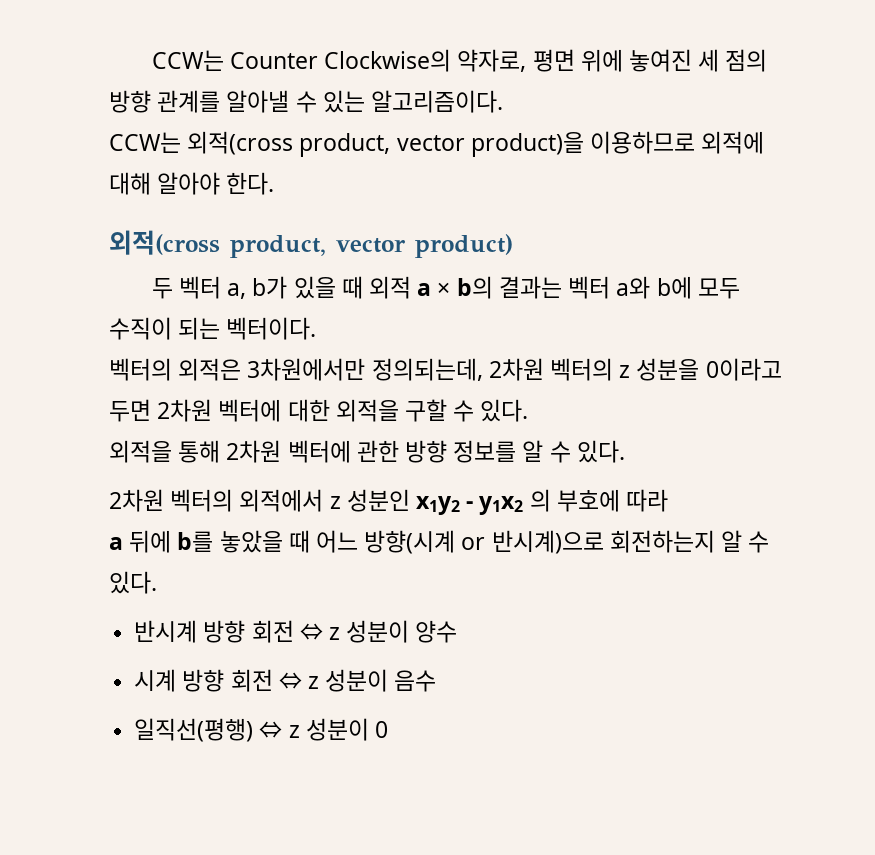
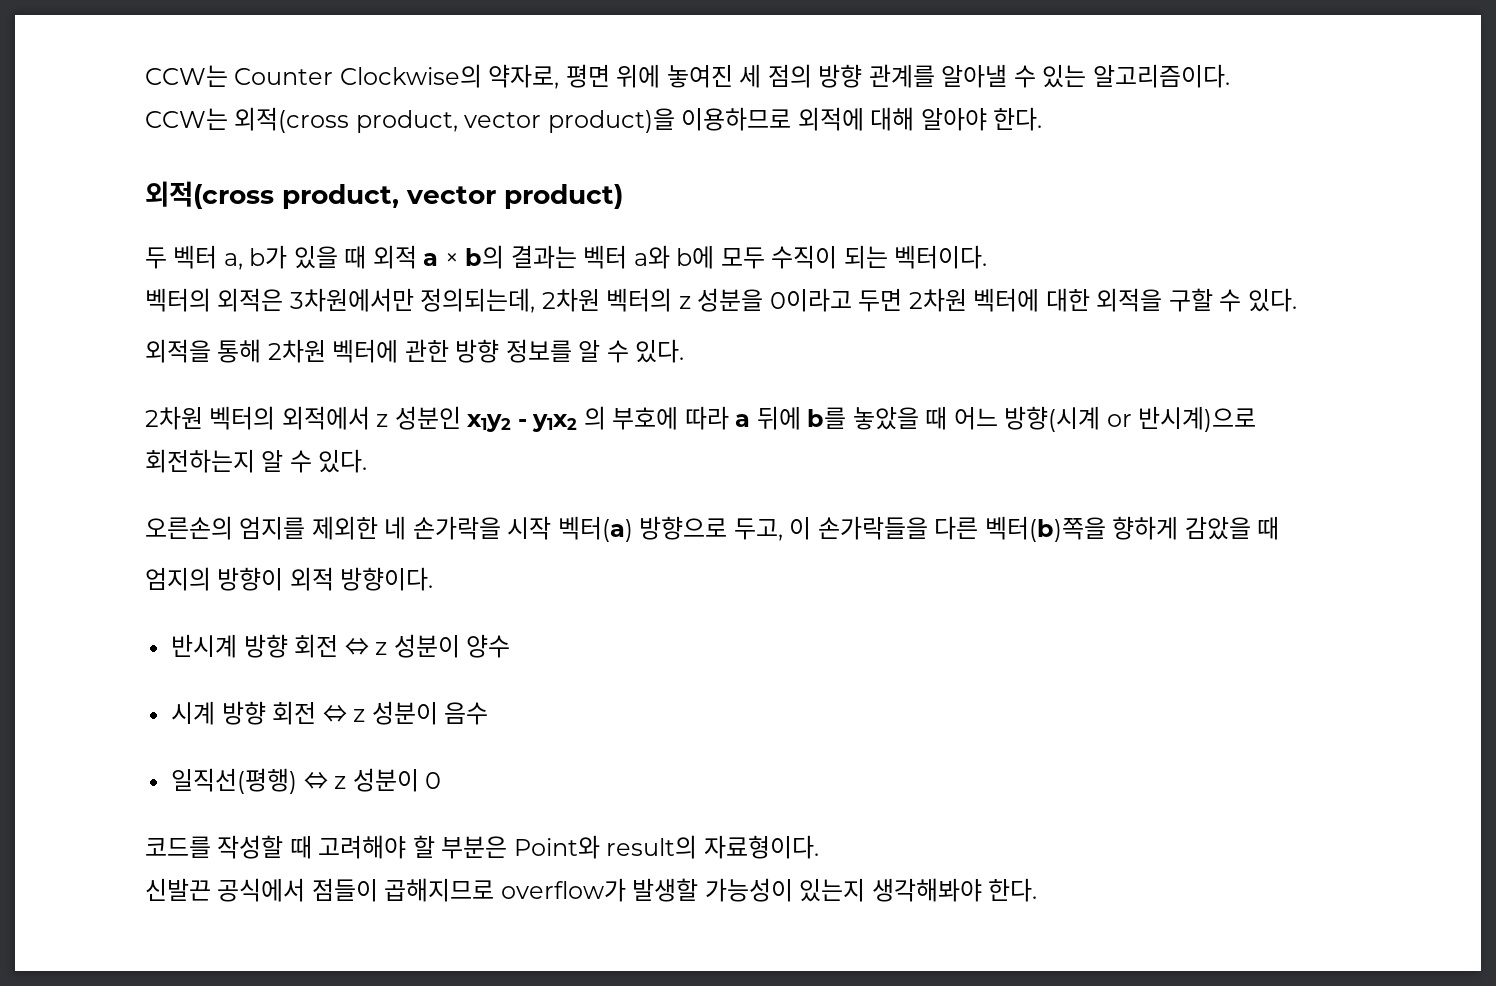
- 2차원 벡터의 외적에서 z 성분인 x1y2 - y1x2 의 부호에 따라
- a 뒤에 b를 놓았을 때 어느 방향(시계 or 반시계)으로 회전하는지 알 수 있다.
+ 2차원 벡터의 외적에서 z 성분인 x1y2 - y1x2 의 부호에 따라 a 뒤에 b를 놓았을 때 어느 방향(시계 or 반시계)으로 회전하는지 알 수 있다.
+ 오른손의 엄지를 제외한 네 손가락을 시작 벡터(a) 방향으로 두고, 이 손가락들을 다른 벡터(b)쪽을 향하게 감았을 때
+ 엄지의 방향이 외적 방향이다.
+ 코드를 작성할 때 고려해야 할 부분은 Point와 result의 자료형이다.
+ 신발끈 공식에서 점들이 곱해지므로 overflow가 발생할 가능성이 있는지 생각해봐야 한다.

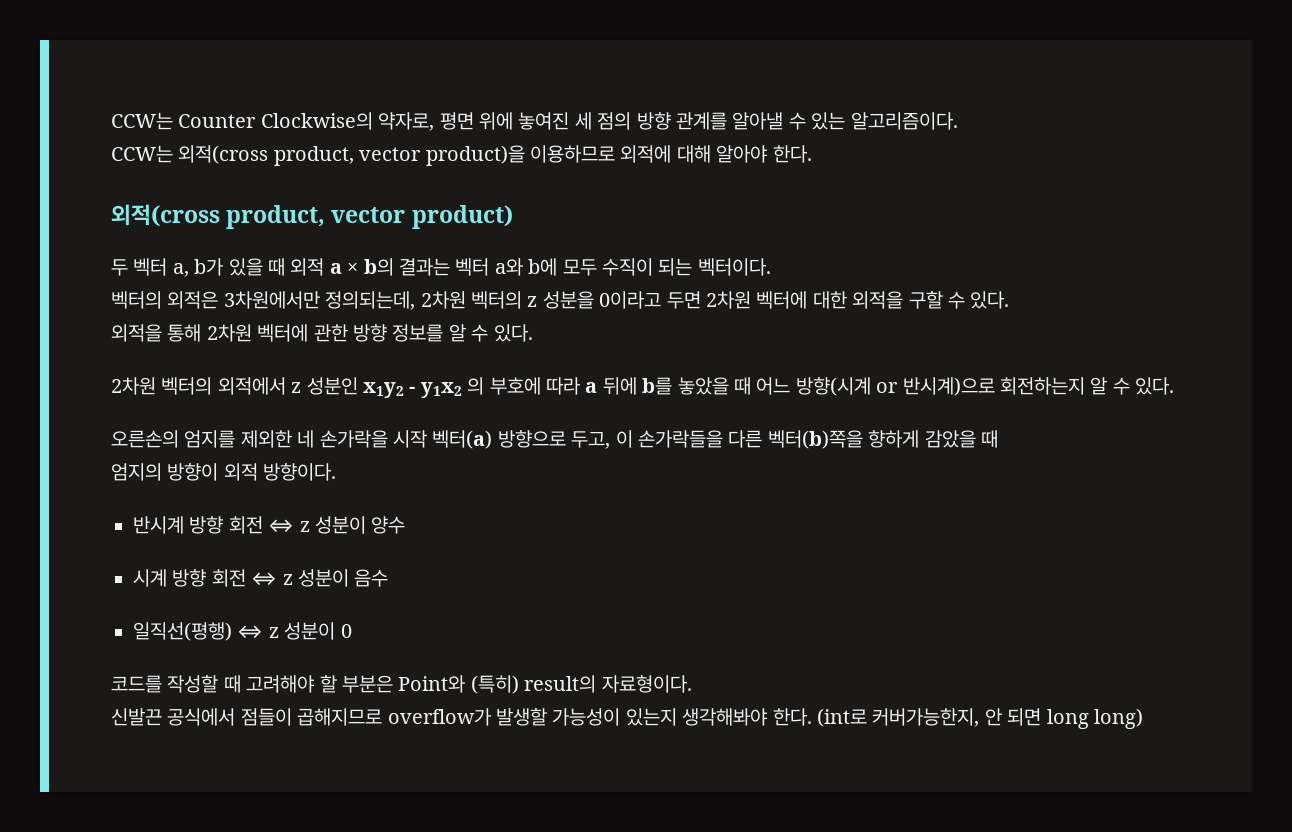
- 코드를 작성할 때 고려해야 할 부분은 Point와 result의 자료형이다.
+ 코드를 작성할 때 고려해야 할 부분은 Point와 (특히) result의 자료형이다.
+ (int로 커버가능한지, 안 되면 long long)

